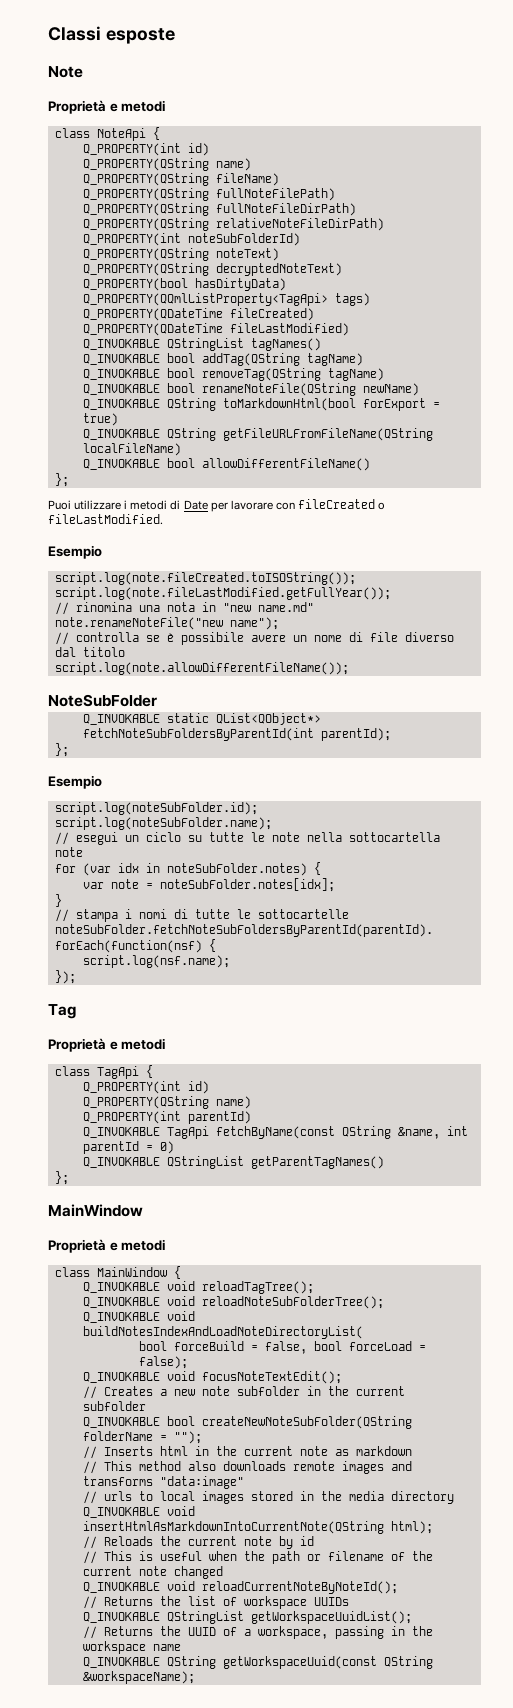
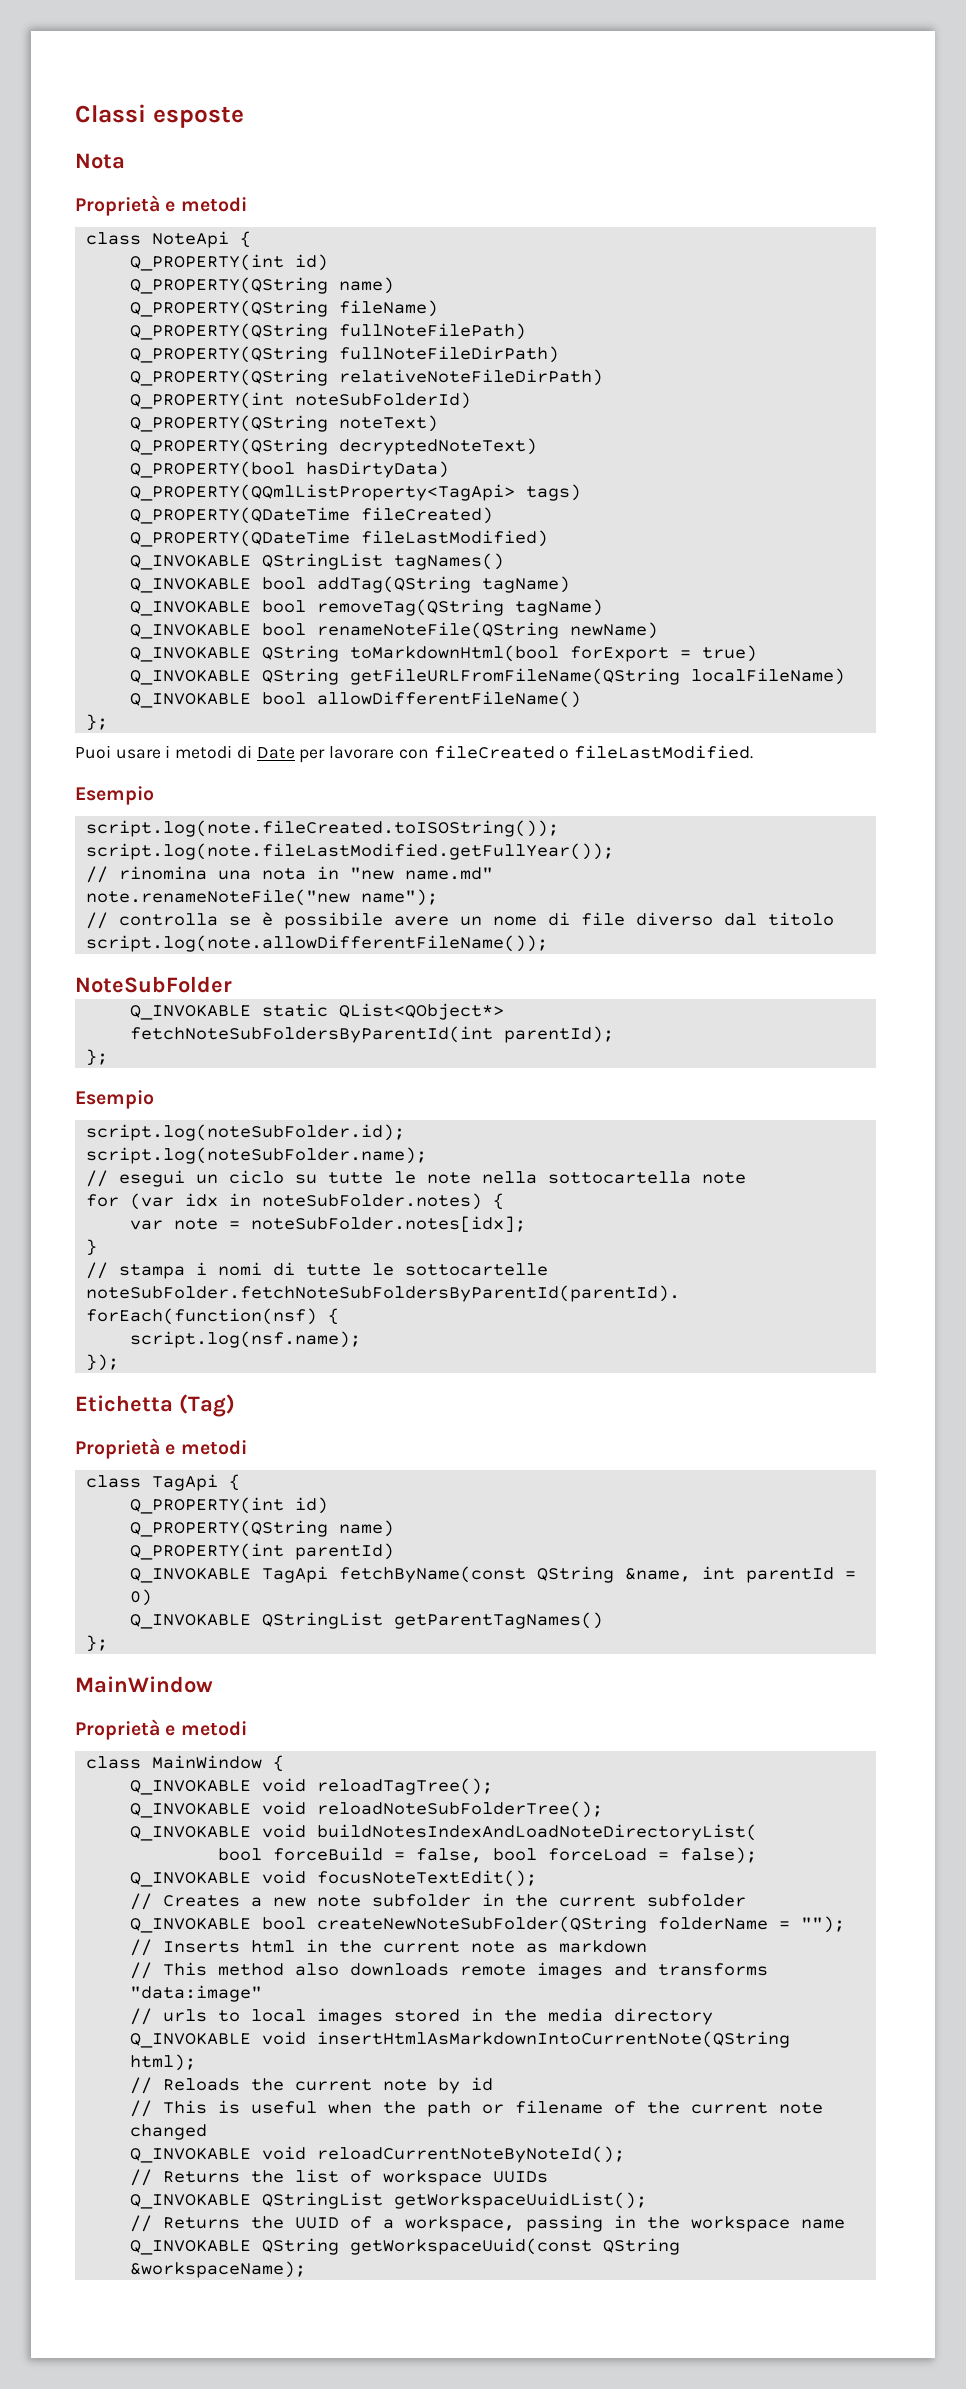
- Note
+ Nota
- Puoi utilizzare i metodi di Date per lavorare con fileCreated o fileLastModified.
+ Puoi usare i metodi di Date per lavorare con fileCreated o fileLastModified.
- Tag
+ Etichetta (Tag)

